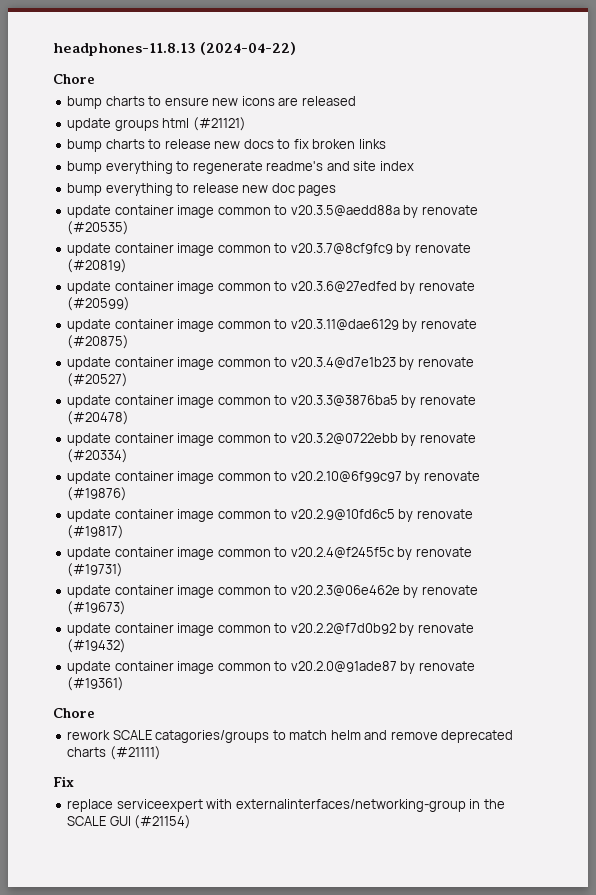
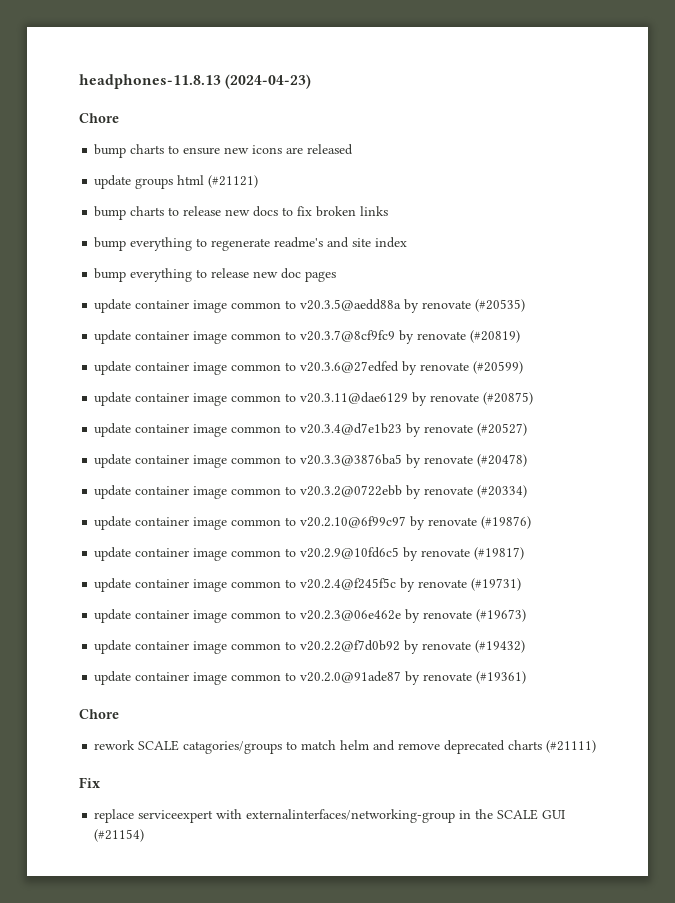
- headphones-11.8.13 (2024-04-22)
+ headphones-11.8.13 (2024-04-23)

